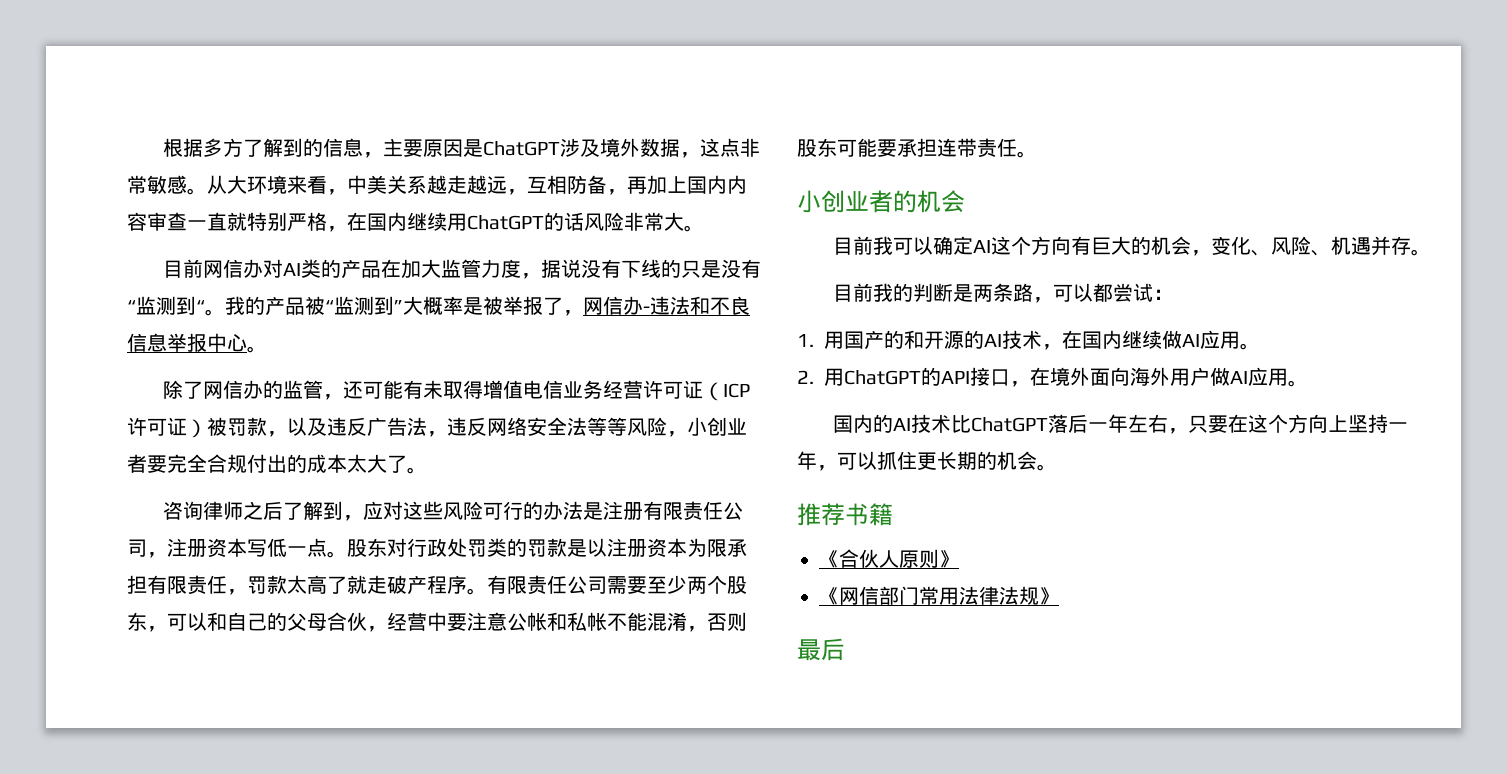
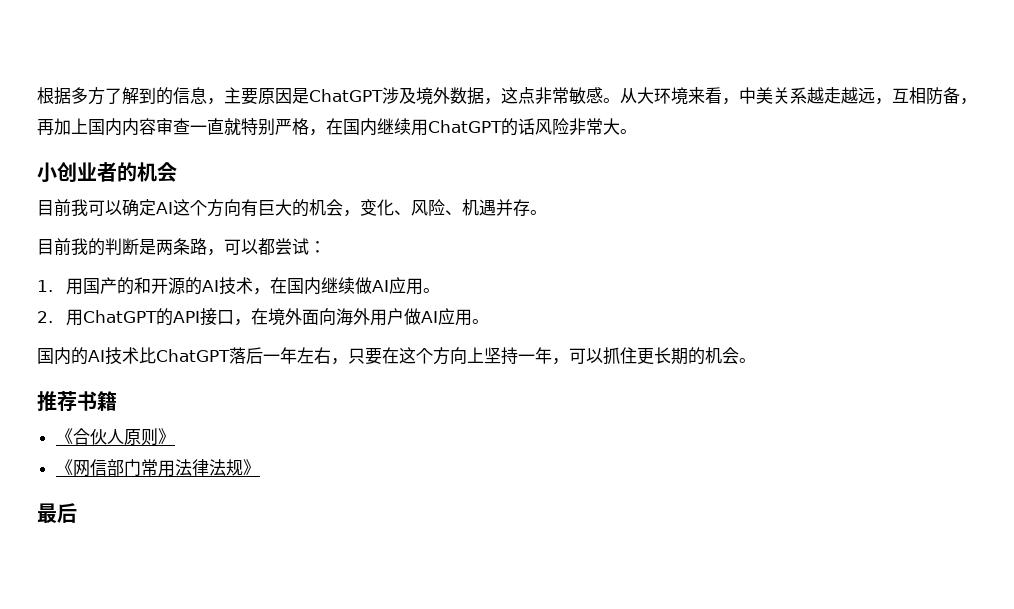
- 目前网信办对AI类的产品在加大监管力度，据说没有下线的只是没有“监测到“。我的产品被“监测到”大概率是被举报了，网信办-违法和不良信息举报中心。
- 除了网信办的监管，还可能有未取得增值电信业务经营许可证（ICP许可证）被罚款，以及违反广告法，违反网络安全法等等风险，小创业者要完全合规付出的成本太大了。
- 咨询律师之后了解到，应对这些风险可行的办法是注册有限责任公司，注册资本写低一点。股东对行政处罚类的罚款是以注册资本为限承担有限责任，罚款太高了就走破产程序。有限责任公司需要至少两个股东，可以和自己的父母合伙，经营中要注意公帐和私帐不能混淆，否则股东可能要承担连带责任。

